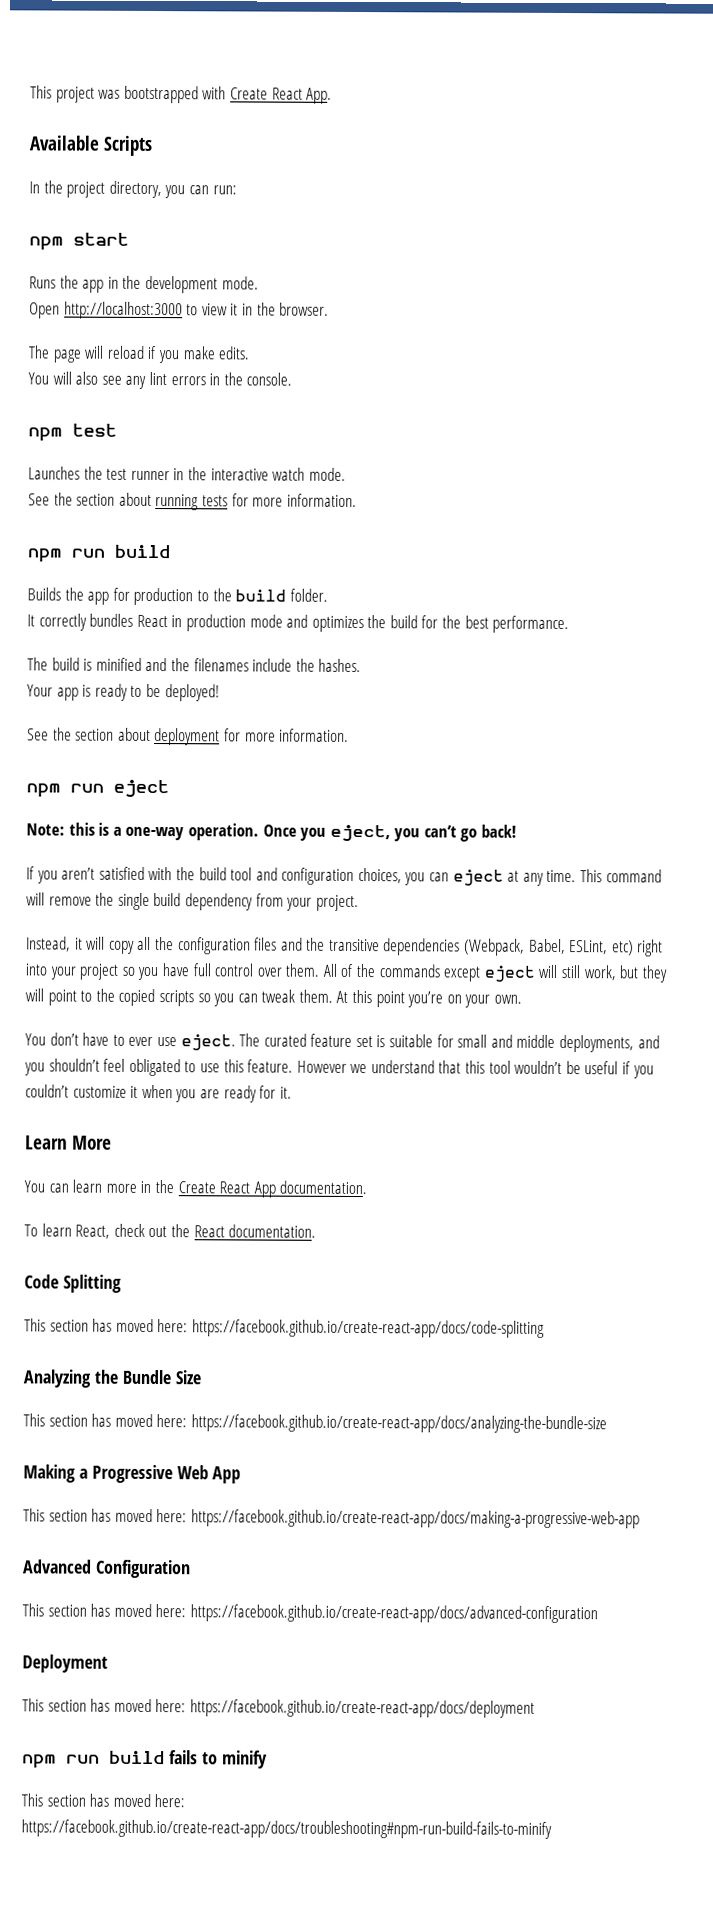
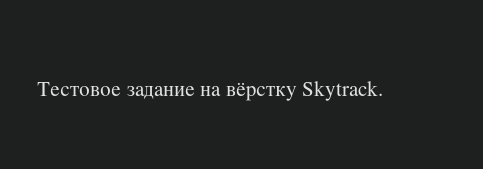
- This project was bootstrapped with Create React App.
- Available Scripts
- In the project directory, you can run:
- npm start
- Runs the app in the development mode.
- Open http://localhost:3000 to view it in the browser.
- The page will reload if you make edits.
- You will also see any lint errors in the console.
- npm test
- Launches the test runner in the interactive watch mode.
- See the section about running tests for more information.
- npm run build
- Builds the app for production to the build folder.
- It correctly bundles React in production mode and optimizes the build for the best performance.
- The build is minified and the filenames include the hashes.
- Your app is ready to be deployed!
- See the section about deployment for more information.
- npm run eject
- Note: this is a one-way operation. Once you eject, you can’t go back!
- If you aren’t satisfied with the build tool and configuration choices, you can eject at any time. This command will remove the single build dependency from your project.
- Instead, it will copy all the configuration files and the transitive dependencies (Webpack, Babel, ESLint, etc) right into your project so you have full control over them. All of the commands except eject will still work, but they will point to the copied scripts so you can tweak them. At this point you’re on your own.
- You don’t have to ever use eject. The curated feature set is suitable for small and middle deployments, and you shouldn’t feel obligated to use this feature. However we understand that this tool wouldn’t be useful if you couldn’t customize it when you are ready for it.
- Learn More
- You can learn more in the Create React App documentation.
- To learn React, check out the React documentation.
- Code Splitting
- This section has moved here: https://facebook.github.io/create-react-app/docs/code-splitting
- Analyzing the Bundle Size
- This section has moved here: https://facebook.github.io/create-react-app/docs/analyzing-the-bundle-size
- Making a Progressive Web App
- This section has moved here: https://facebook.github.io/create-react-app/docs/making-a-progressive-web-app
- Advanced Configuration
- This section has moved here: https://facebook.github.io/create-react-app/docs/advanced-configuration
- Deployment
- This section has moved here: https://facebook.github.io/create-react-app/docs/deployment
- npm run build fails to minify
- This section has moved here: https://facebook.github.io/create-react-app/docs/troubleshooting#npm-run-build-fails-to-minify
+ Тестовое задание на вёрстку Skytrack.

